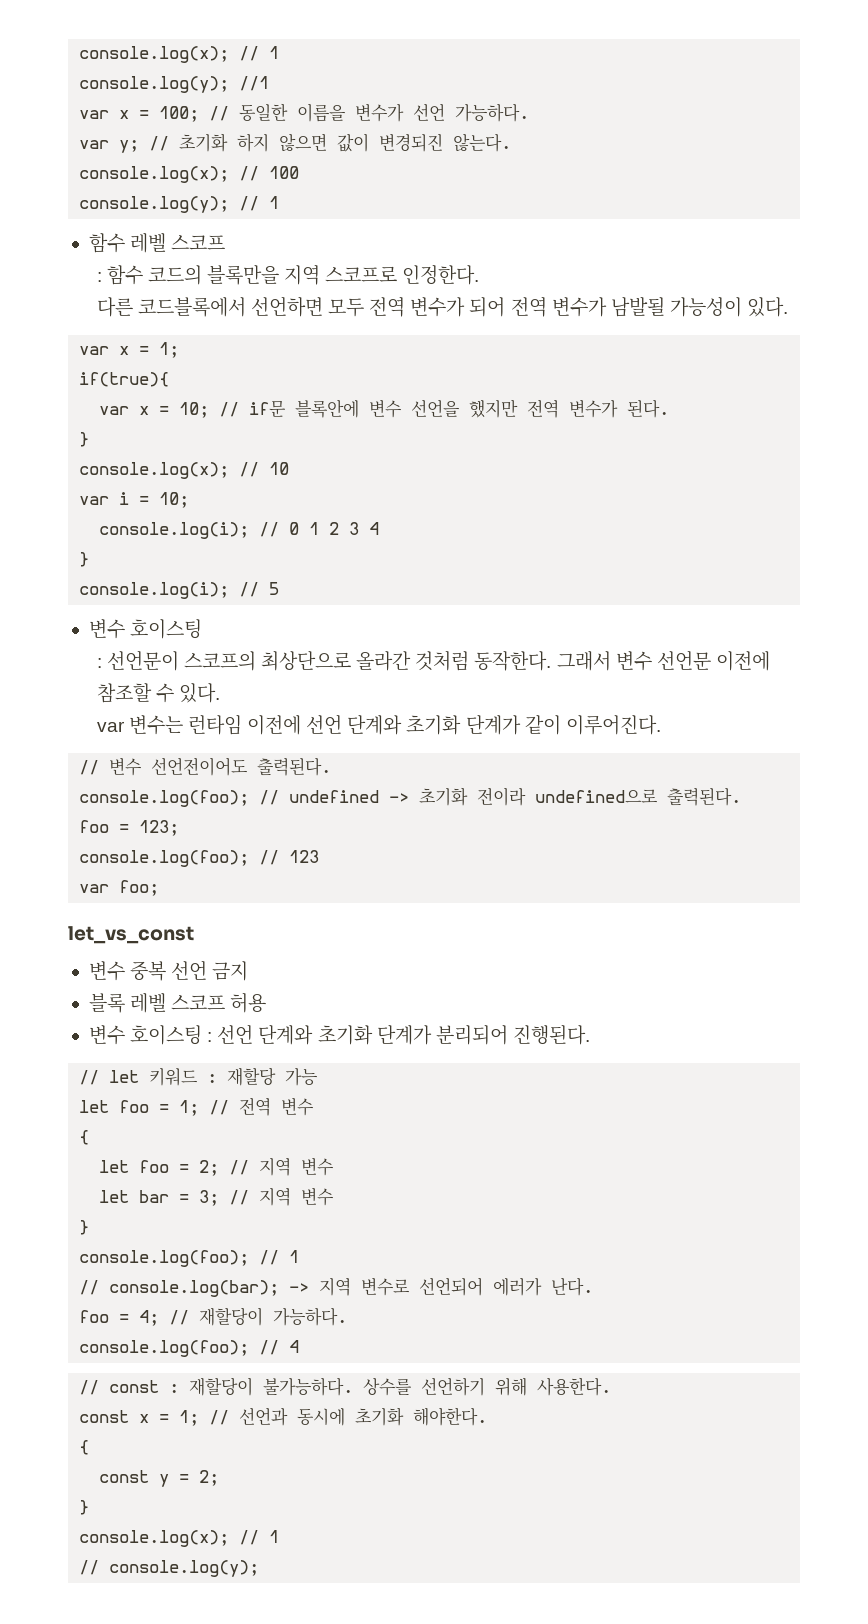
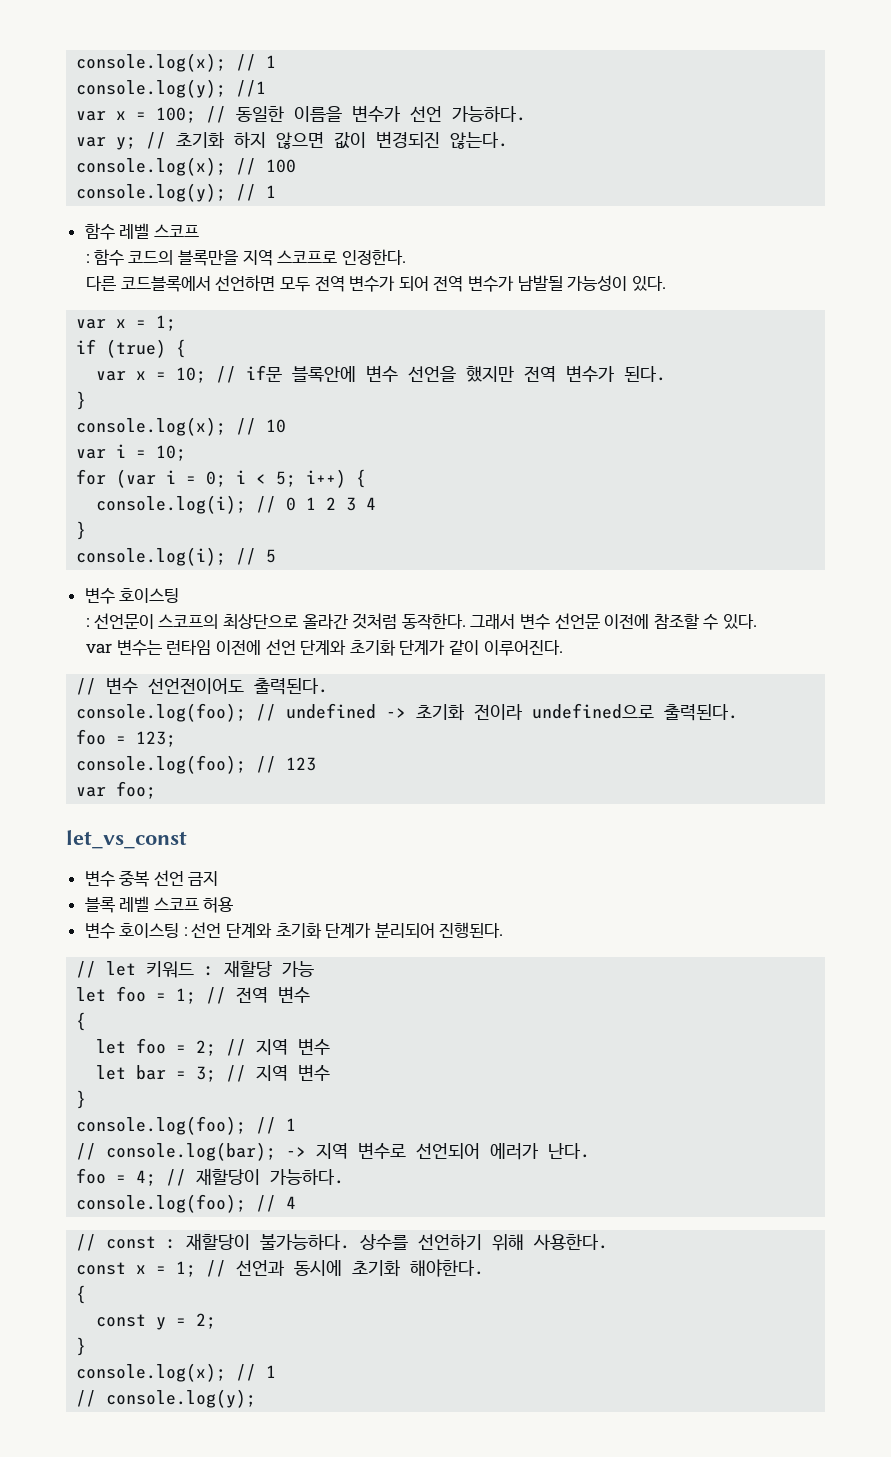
- if(true){
+ if (true) {
+ for (var i = 0; i < 5; i++) {

